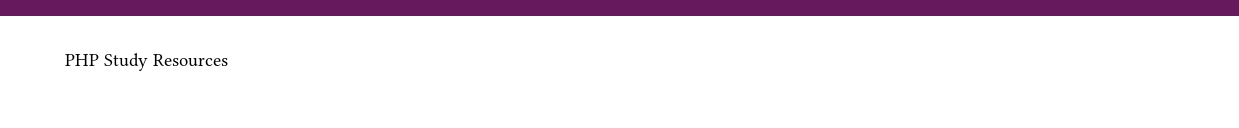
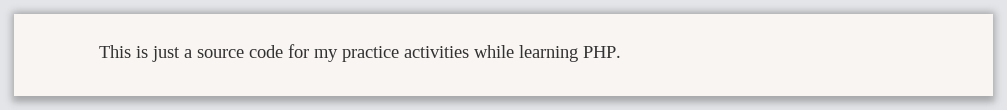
- PHP Study Resources
+ This is just a source code for my practice activities while learning PHP.

